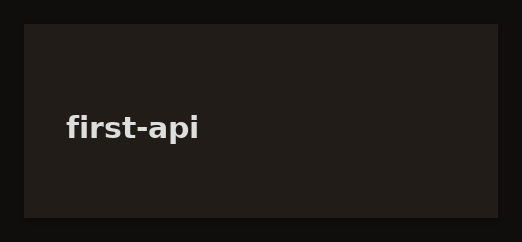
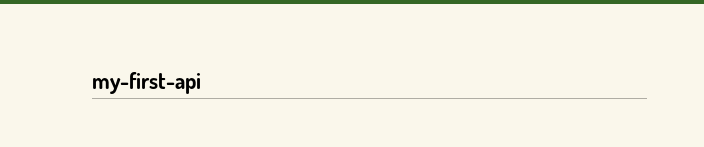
- first-api
+ my-first-api

